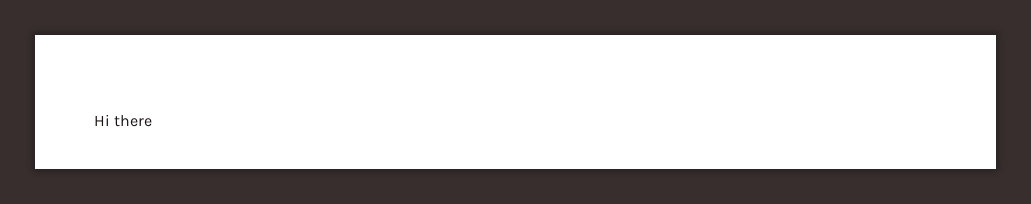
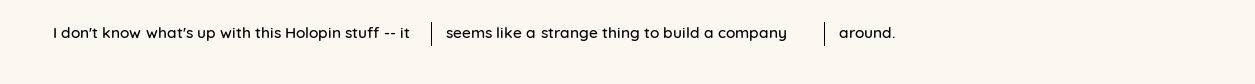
- Hi there
+ I don't know what's up with this Holopin stuff -- it seems like a strange thing to build a company around.

